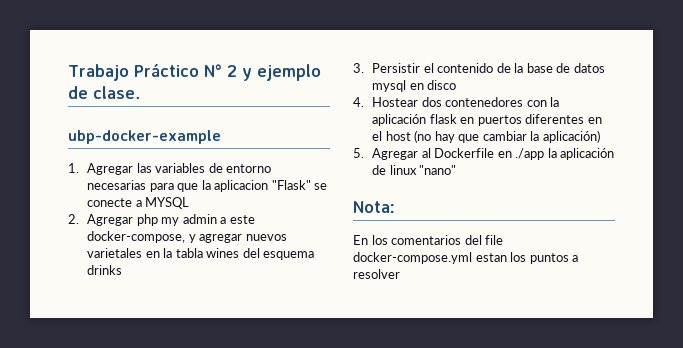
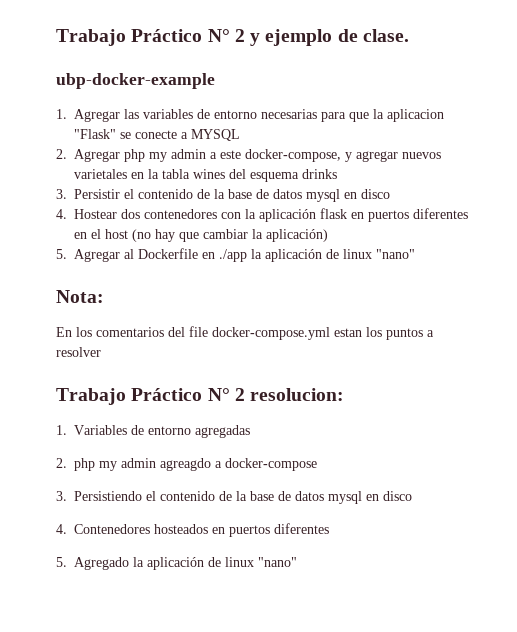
+ Trabajo Práctico N° 2 resolucion:
+ 1. Variables de entorno agregadas
+ 2. php my admin agreagdo a docker-compose
+ 3. Persistiendo el contenido de la base de datos mysql en disco
+ 4. Contenedores hosteados en puertos diferentes
+ 5. Agregado la aplicación de linux "nano"

